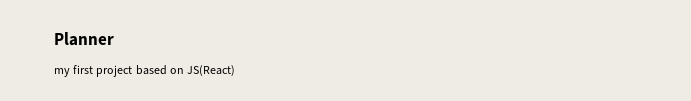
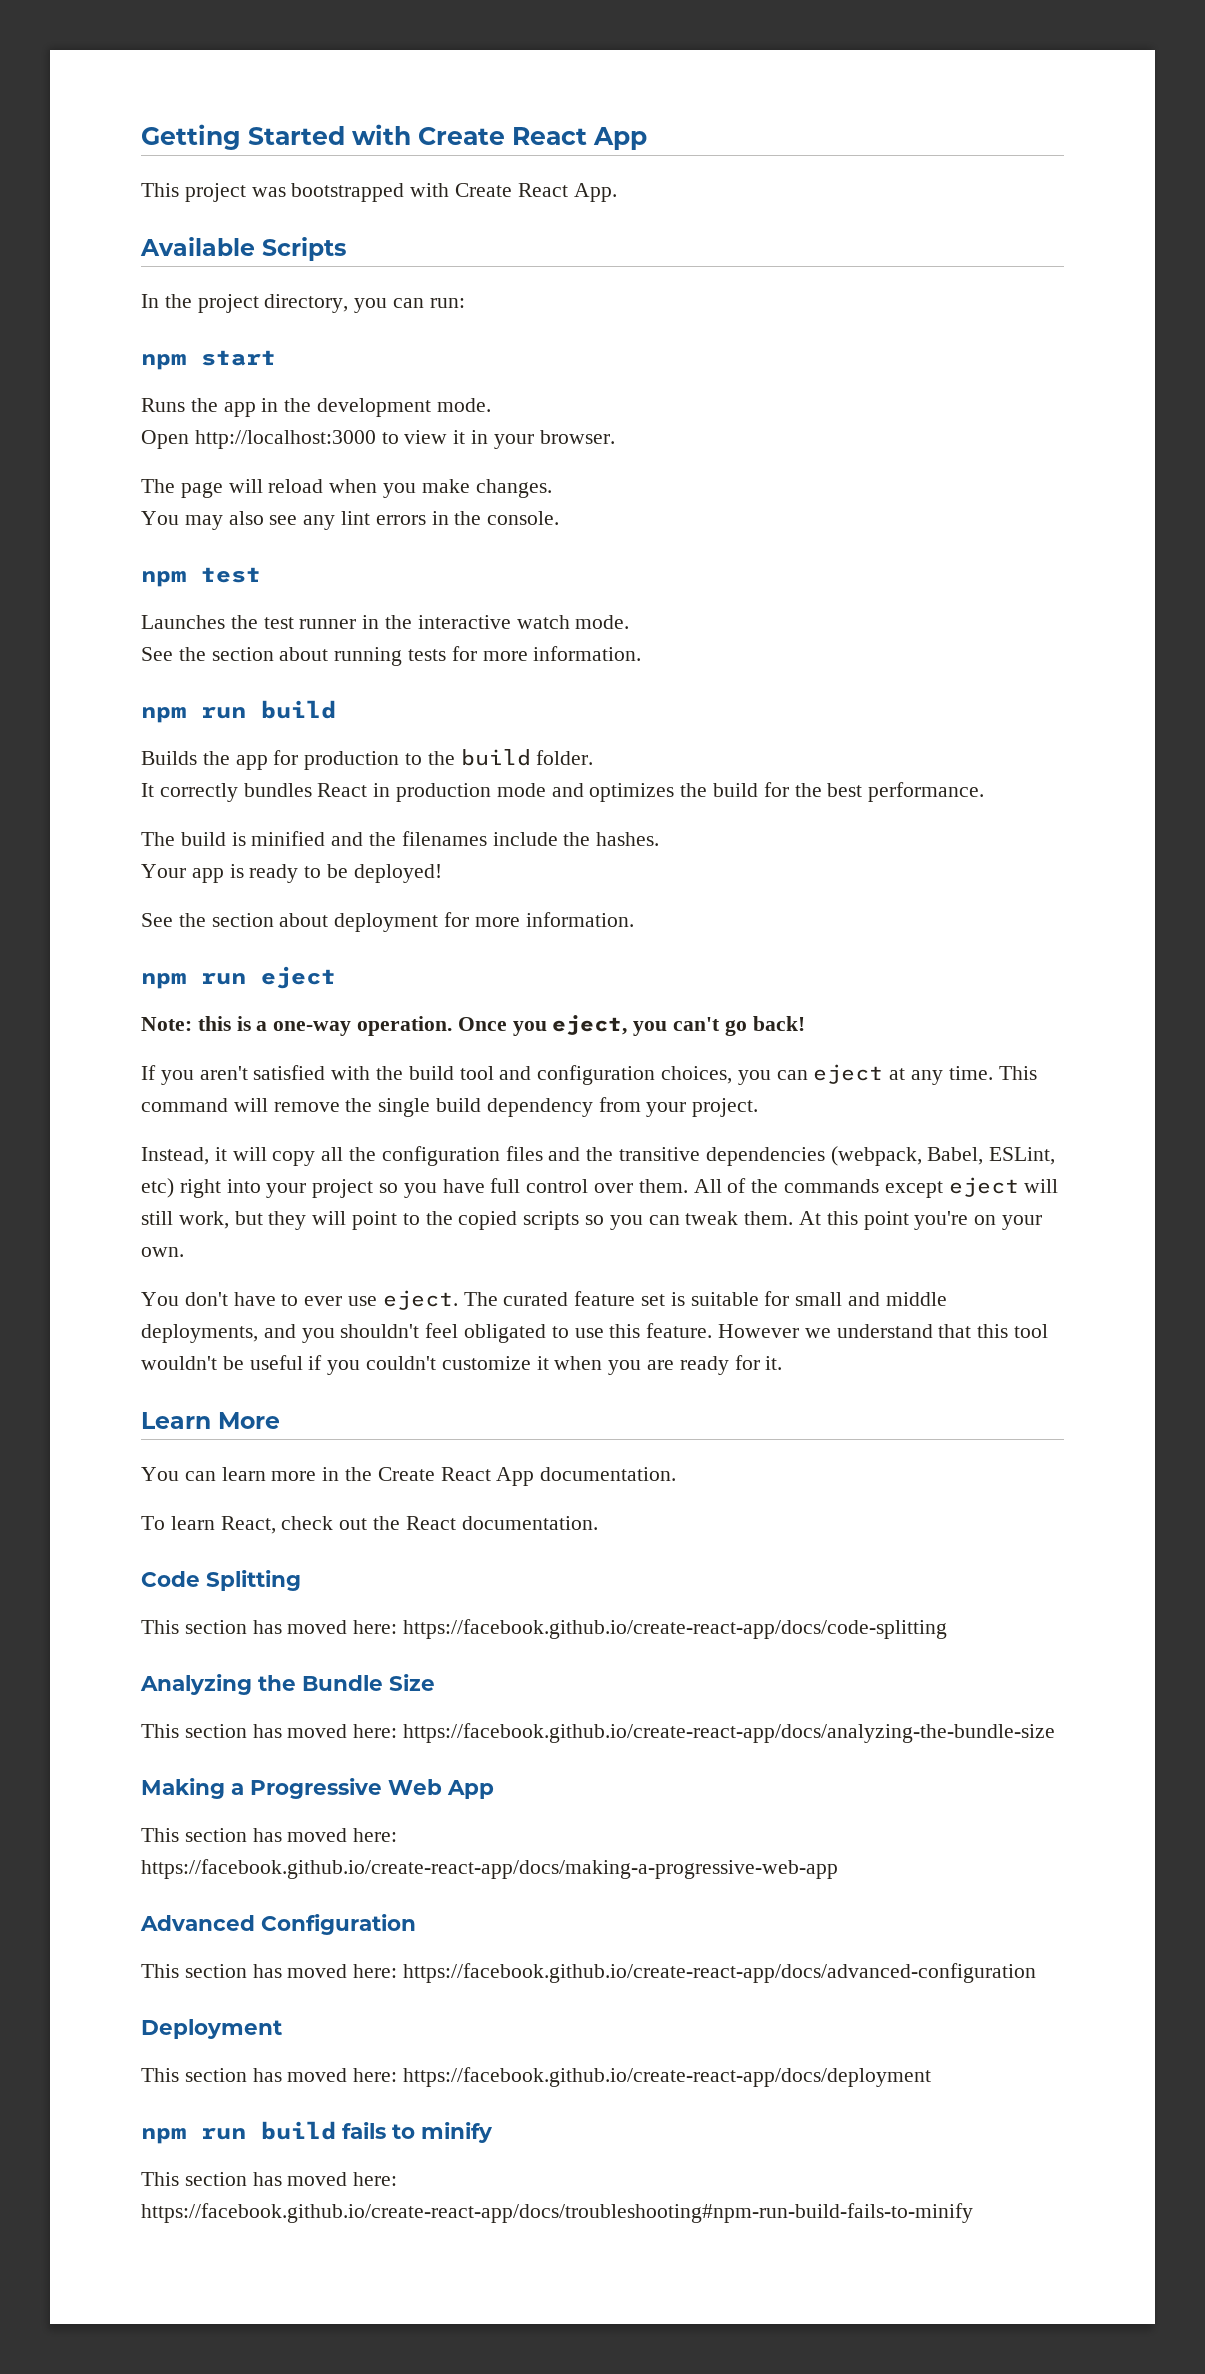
- Planner
- my first project based on JS(React)
+ Getting Started with Create React App
+ This project was bootstrapped with Create React App.
+ Available Scripts
+ In the project directory, you can run:
+ npm start
+ Runs the app in the development mode.
+ Open http://localhost:3000 to view it in your browser.
+ The page will reload when you make changes.
+ You may also see any lint errors in the console.
+ npm test
+ Launches the test runner in the interactive watch mode.
+ See the section about running tests for more information.
+ npm run build
+ Builds the app for production to the build folder.
+ It correctly bundles React in production mode and optimizes the build for the best performance.
+ The build is minified and the filenames include the hashes.
+ Your app is ready to be deployed!
+ See the section about deployment for more information.
+ npm run eject
+ Note: this is a one-way operation. Once you eject, you can't go back!
+ If you aren't satisfied with the build tool and configuration choices, you can eject at any time. This command will remove the single build dependency from your project.
+ Instead, it will copy all the configuration files and the transitive dependencies (webpack, Babel, ESLint, etc) right into your project so you have full control over them. All of the commands except eject will still work, but they will point to the copied scripts so you can tweak them. At this point you're on your own.
+ You don't have to ever use eject. The curated feature set is suitable for small and middle deployments, and you shouldn't feel obligated to use this feature. However we understand that this tool wouldn't be useful if you couldn't customize it when you are ready for it.
+ Learn More
+ You can learn more in the Create React App documentation.
+ To learn React, check out the React documentation.
+ Code Splitting
+ This section has moved here: https://facebook.github.io/create-react-app/docs/code-splitting
+ Analyzing the Bundle Size
+ This section has moved here: https://facebook.github.io/create-react-app/docs/analyzing-the-bundle-size
+ Making a Progressive Web App
+ This section has moved here: https://facebook.github.io/create-react-app/docs/making-a-progressive-web-app
+ Advanced Configuration
+ This section has moved here: https://facebook.github.io/create-react-app/docs/advanced-configuration
+ Deployment
+ This section has moved here: https://facebook.github.io/create-react-app/docs/deployment
+ npm run build fails to minify
+ This section has moved here: https://facebook.github.io/create-react-app/docs/troubleshooting#npm-run-build-fails-to-minify

